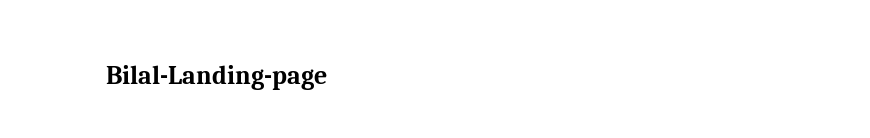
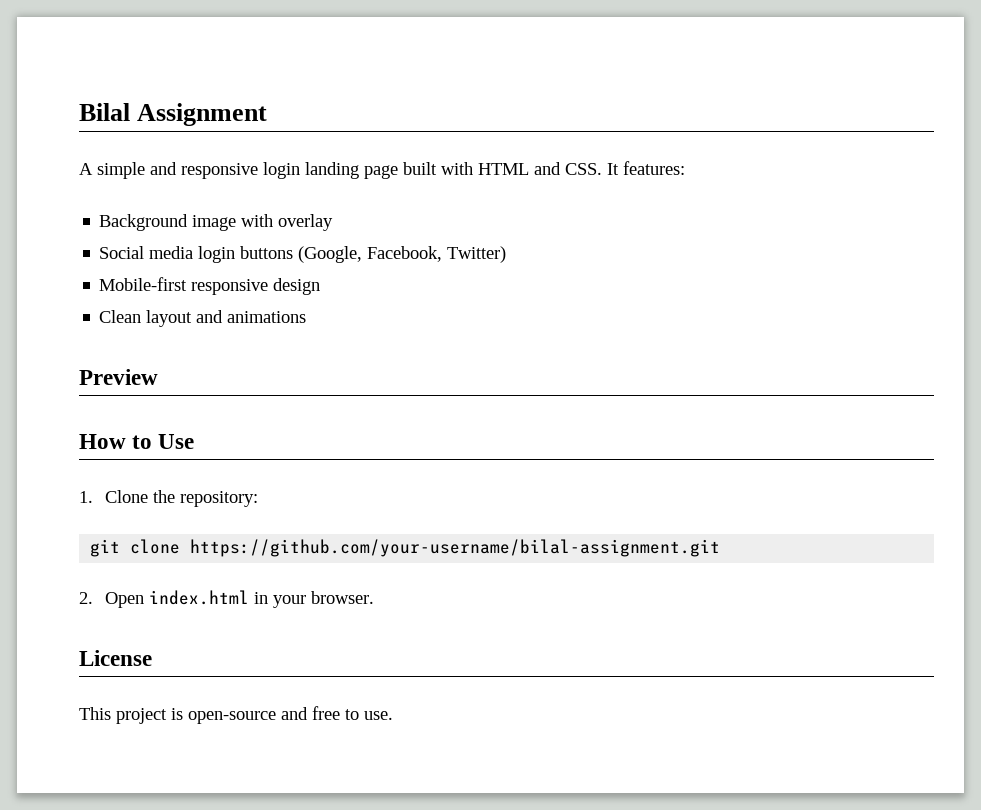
- Bilal-Landing-page
+ Bilal Assignment
+ A simple and responsive login landing page built with HTML and CSS. It features:
+ Background image with overlay
+ Social media login buttons (Google, Facebook, Twitter)
+ Mobile-first responsive design
+ Clean layout and animations
+ Preview
+ How to Use
+ 1. Clone the repository:
+ git clone https://github.com/your-username/bilal-assignment.git
+ 2. Open index.html in your browser.
+ License
+ This project is open-source and free to use.

